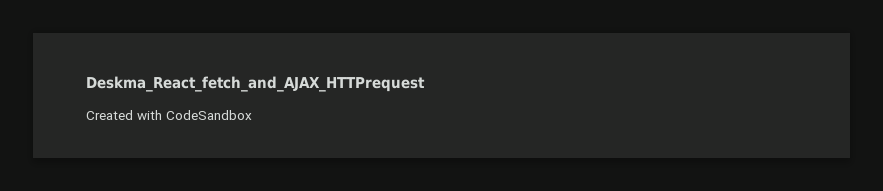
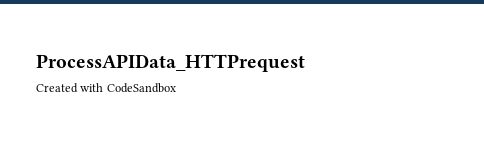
- Deskma_React_fetch_and_AJAX_HTTPrequest
+ ProcessAPIData_HTTPrequest

